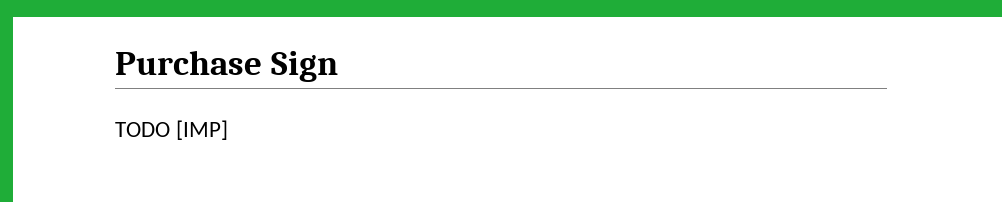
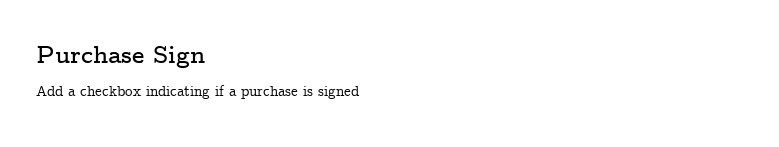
- TODO [IMP]
+ Add a checkbox indicating if a purchase is signed

